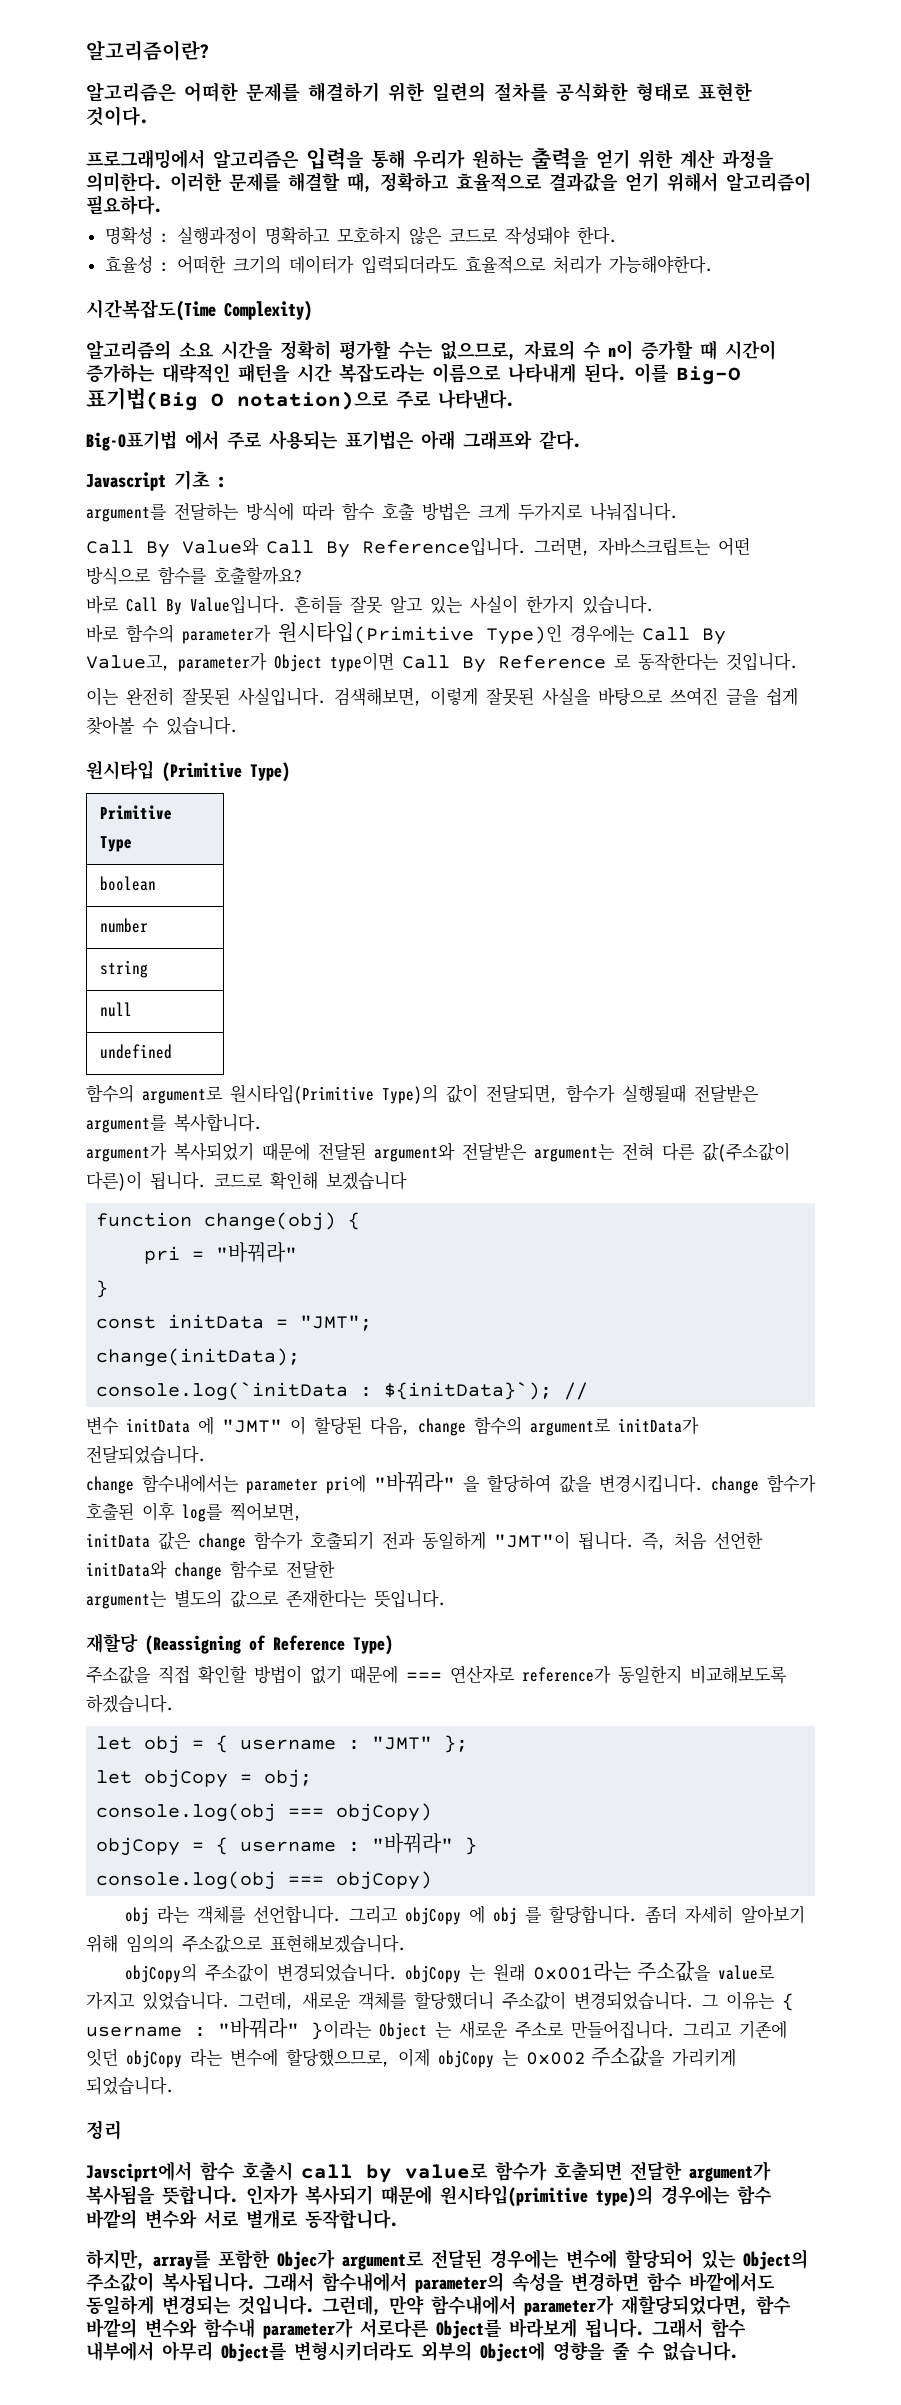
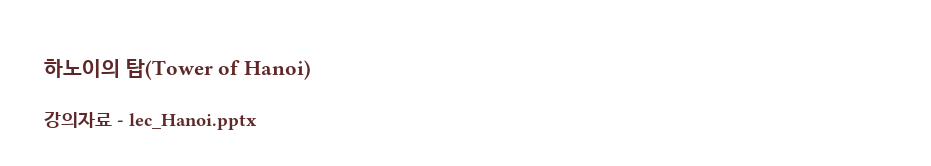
- 알고리즘이란?
- 알고리즘은 어떠한 문제를 해결하기 위한 일련의 절차를 공식화한 형태로 표현한 것이다.
- 프로그래밍에서 알고리즘은 입력을 통해 우리가 원하는 출력을 얻기 위한 계산 과정을 의미한다. 이러한 문제를 해결할 때, 정확하고 효율적으로 결과값을 얻기 위해서 알고리즘이 필요하다.
- 명확성 : 실행과정이 명확하고 모호하지 않은 코드로 작성돼야 한다.
- 효율성 : 어떠한 크기의 데이터가 입력되더라도 효율적으로 처리가 가능해야한다.
- 시간복잡도(Time Complexity)
- 알고리즘의 소요 시간을 정확히 평가할 수는 없으므로, 자료의 수 n이 증가할 때 시간이 증가하는 대략적인 패턴을 시간 복잡도라는 이름으로 나타내게 된다. 이를 Big-O 표기법(Big O notation)으로 주로 나타낸다.
- Big-O표기법 에서 주로 사용되는 표기법은 아래 그래프와 같다.
- Javascript 기초 :
- argument를 전달하는 방식에 따라 함수 호출 방법은 크게 두가지로 나눠집니다.
- Call By Value와 Call By Reference입니다. 그러면, 자바스크립트는 어떤 방식으로 함수를 호출할까요?
- 바로 Call By Value입니다. 흔히들 잘못 알고 있는 사실이 한가지 있습니다.
- 바로 함수의 parameter가 원시타입(Primitive Type)인 경우에는 Call By Value고, parameter가 Object type이면 Call By Reference 로 동작한다는 것입니다.
- 이는 완전히 잘못된 사실입니다. 검색해보면, 이렇게 잘못된 사실을 바탕으로 쓰여진 글을 쉽게 찾아볼 수 있습니다.
- 원시타입 (Primitive Type)
- Primitive Type
- boolean
- number
- string
- null
- undefined
- 함수의 argument로 원시타입(Primitive Type)의 값이 전달되면, 함수가 실행될때 전달받은 argument를 복사합니다.
- argument가 복사되었기 때문에 전달된 argument와 전달받은 argument는 전혀 다른 값(주소값이 다른)이 됩니다. 코드로 확인해 보겠습니다
- function change(obj) {
- pri = "바꿔라"
- }
- const initData = "JMT";
- change(initData);
- console.log(`initData : ${initData}`); //
- 변수 initData 에 "JMT" 이 할당된 다음, change 함수의 argument로 initData가 전달되었습니다.
- change 함수내에서는 parameter pri에 "바꿔라" 을 할당하여 값을 변경시킵니다. change 함수가 호출된 이후 log를 찍어보면,
- initData 값은 change 함수가 호출되기 전과 동일하게 "JMT"이 됩니다. 즉, 처음 선언한 initData와 change 함수로 전달한
- argument는 별도의 값으로 존재한다는 뜻입니다.
- 재할당 (Reassigning of Reference Type)
- 주소값을 직접 확인할 방법이 없기 때문에 === 연산자로 reference가 동일한지 비교해보도록 하겠습니다.
- let obj = { username : "JMT" };
- let objCopy = obj;
- console.log(obj === objCopy)
- objCopy = { username : "바꿔라" }
- console.log(obj === objCopy)
- obj 라는 객체를 선언합니다. 그리고 objCopy 에 obj 를 할당합니다. 좀더 자세히 알아보기 위해 임의의 주소값으로 표현해보겠습니다.
- objCopy의 주소값이 변경되었습니다. objCopy 는 원래 0x001라는 주소값을 value로 가지고 있었습니다. 그런데, 새로운 객체를 할당했더니 주소값이 변경되었습니다. 그 이유는 { username : "바꿔라" }이라는 Object 는 새로운 주소로 만들어집니다. 그리고 기존에 잇던 objCopy 라는 변수에 할당했으므로, 이제 objCopy 는 0x002 주소값을 가리키게 되었습니다.
- 정리
- Javsciprt에서 함수 호출시 call by value로 함수가 호출되면 전달한 argument가 복사됨을 뜻합니다. 인자가 복사되기 때문에 원시타입(primitive type)의 경우에는 함수 바깥의 변수와 서로 별개로 동작합니다.
- 하지만, array를 포함한 Objec가 argument로 전달된 경우에는 변수에 할당되어 있는 Object의 주소값이 복사됩니다. 그래서 함수내에서 parameter의 속성을 변경하면 함수 바깥에서도 동일하게 변경되는 것입니다. 그런데, 만약 함수내에서 parameter가 재할당되었다면, 함수 바깥의 변수와 함수내 parameter가 서로다른 Object를 바라보게 됩니다. 그래서 함수 내부에서 아무리 Object를 변형시키더라도 외부의 Object에 영향을 줄 수 없습니다.
+ 하노이의 탑(Tower of Hanoi)
+ 강의자료 - lec_Hanoi.pptx

